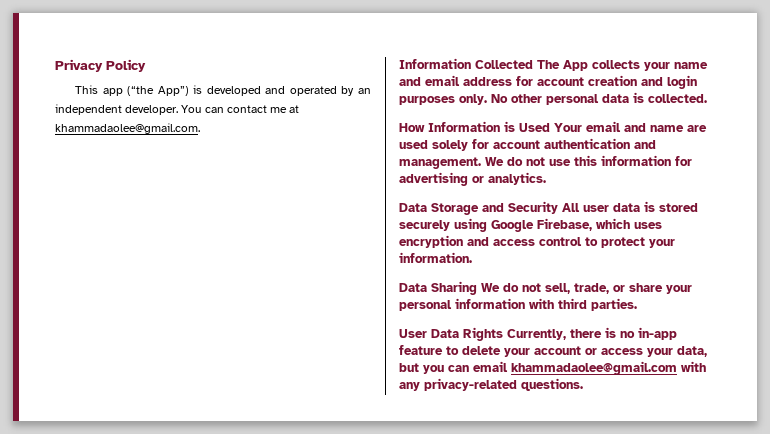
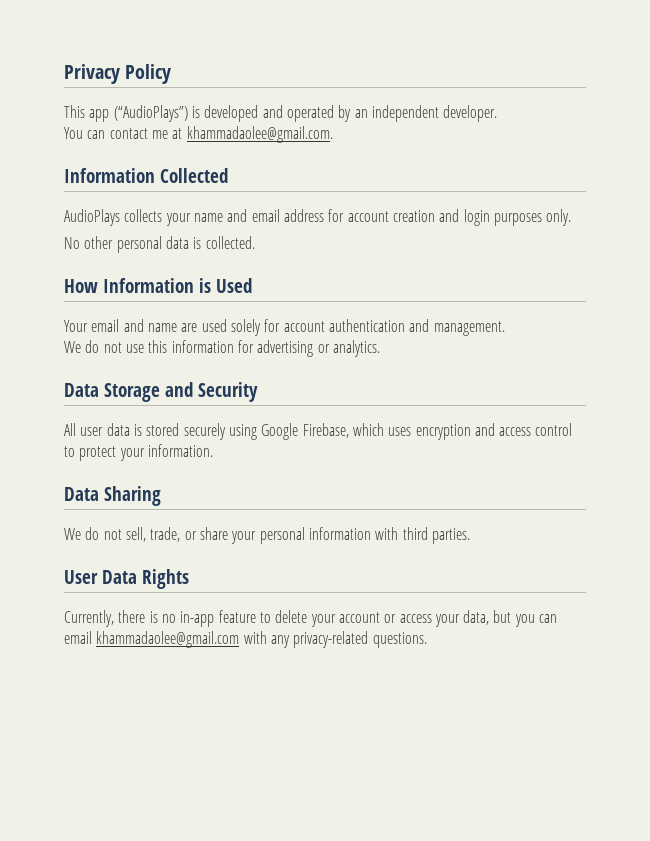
- This app (“the App”) is developed and operated by an independent developer. You can contact me at khammadaolee@gmail.com.
+ This app (“AudioPlays”) is developed and operated by an independent developer.
+ You can contact me at khammadaolee@gmail.com.
- Information Collected The App collects your name and email address for account creation and login purposes only. No other personal data is collected.
+ Information Collected
+ AudioPlays collects your name and email address for account creation and login purposes only.
+ No other personal data is collected.
- How Information is Used Your email and name are used solely for account authentication and management. We do not use this information for advertising or analytics.
+ How Information is Used
+ Your email and name are used solely for account authentication and management.
+ We do not use this information for advertising or analytics.
- Data Storage and Security All user data is stored securely using Google Firebase, which uses encryption and access control to protect your information.
+ Data Storage and Security
+ All user data is stored securely using Google Firebase, which uses encryption and access control to protect your information.
- Data Sharing We do not sell, trade, or share your personal information with third parties.
+ Data Sharing
+ We do not sell, trade, or share your personal information with third parties.
- User Data Rights Currently, there is no in-app feature to delete your account or access your data, but you can email khammadaolee@gmail.com with any privacy-related questions.
+ User Data Rights
+ Currently, there is no in-app feature to delete your account or access your data, but you can email khammadaolee@gmail.com with any privacy-related questions.

